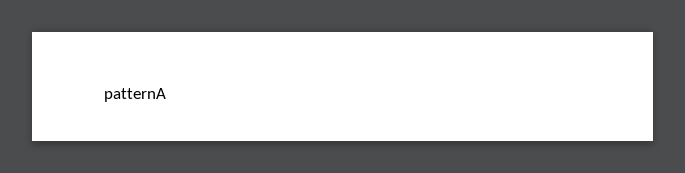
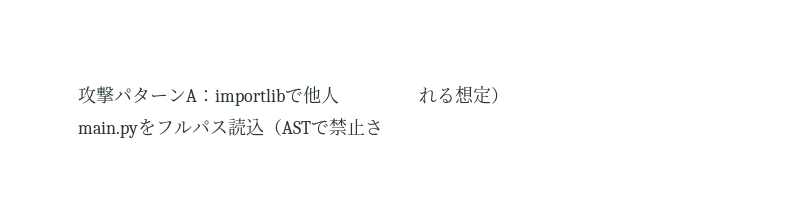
- patternA
+ 攻撃パターンA：importlibで他人main.pyをフルパス読込（ASTで禁止される想定）

